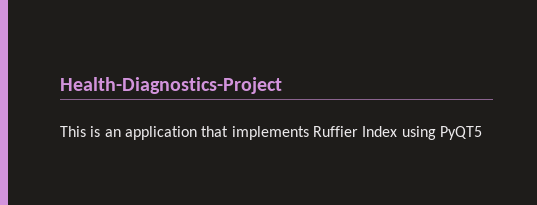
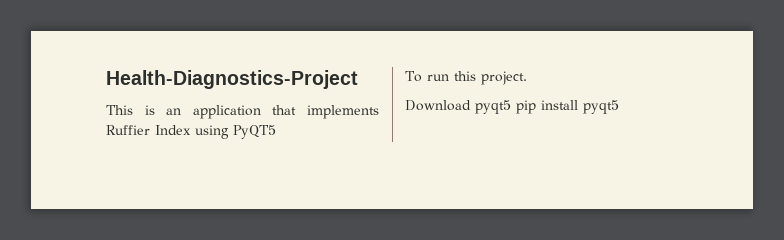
+ To run this project.
+ Download pyqt5 pip install pyqt5

